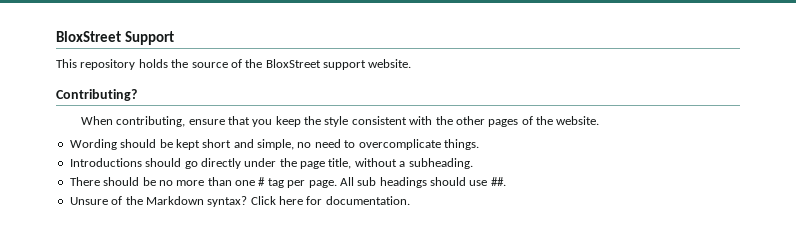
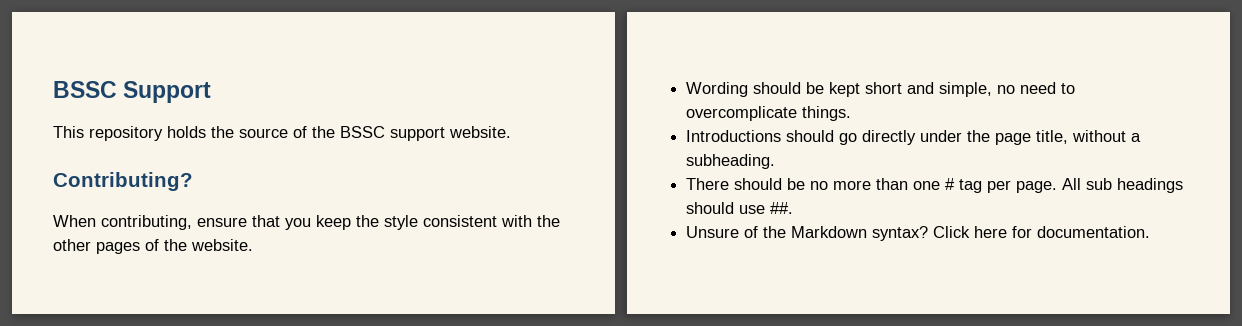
- BloxStreet Support
+ BSSC Support
- This repository holds the source of the BloxStreet support website.
+ This repository holds the source of the BSSC support website.

